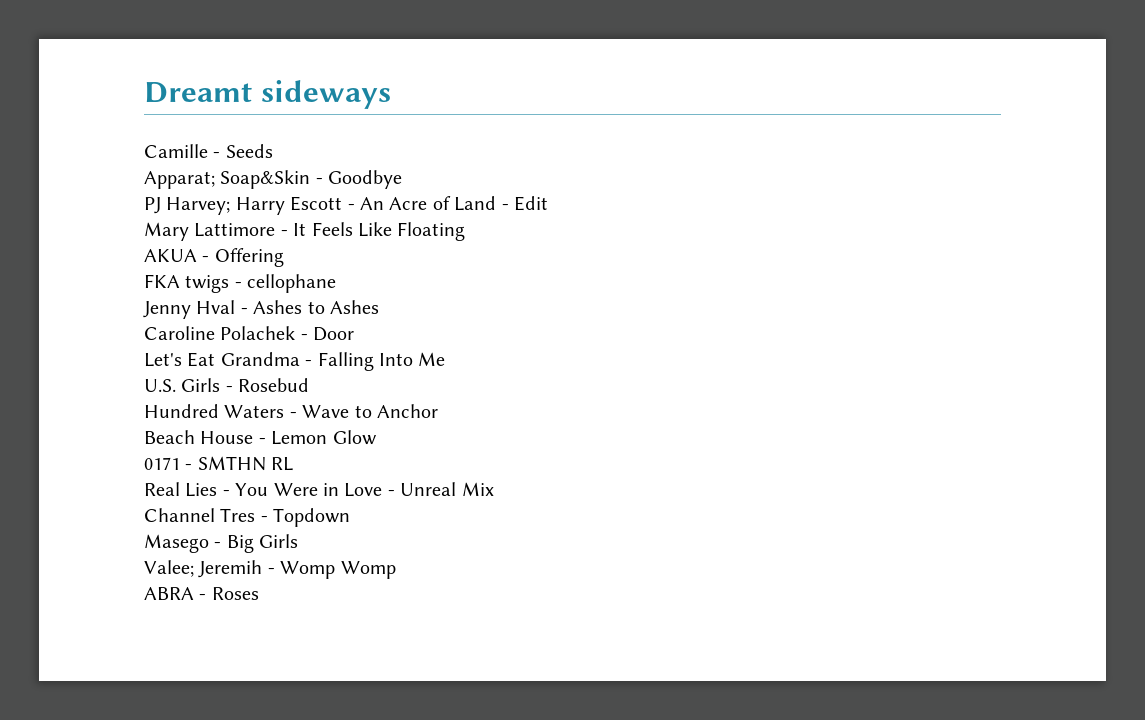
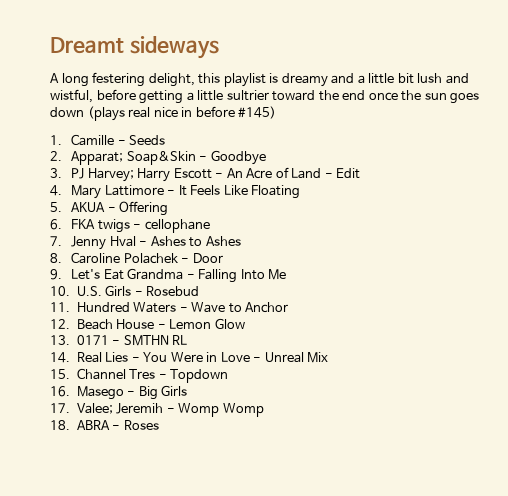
- Camille - Seeds
+ A long festering delight, this playlist is dreamy and a little bit lush and wistful, before getting a little sultrier toward the end once the sun goes down (plays real nice in before #145)
+ 1. Camille - Seeds
- Apparat; Soap&Skin - Goodbye
+ 2. Apparat; Soap&Skin - Goodbye
- PJ Harvey; Harry Escott - An Acre of Land - Edit
+ 3. PJ Harvey; Harry Escott - An Acre of Land - Edit
- Mary Lattimore - It Feels Like Floating
+ 4. Mary Lattimore - It Feels Like Floating
- AKUA - Offering
+ 5. AKUA - Offering
- FKA twigs - cellophane
+ 6. FKA twigs - cellophane
- Jenny Hval - Ashes to Ashes
+ 7. Jenny Hval - Ashes to Ashes
- Caroline Polachek - Door
+ 8. Caroline Polachek - Door
- Let's Eat Grandma - Falling Into Me
+ 9. Let's Eat Grandma - Falling Into Me
- U.S. Girls - Rosebud
+ 10. U.S. Girls - Rosebud
- Hundred Waters - Wave to Anchor
+ 11. Hundred Waters - Wave to Anchor
- Beach House - Lemon Glow
+ 12. Beach House - Lemon Glow
- 0171 - SMTHN RL
+ 13. 0171 - SMTHN RL
- Real Lies - You Were in Love - Unreal Mix
+ 14. Real Lies - You Were in Love - Unreal Mix
- Channel Tres - Topdown
+ 15. Channel Tres - Topdown
- Masego - Big Girls
+ 16. Masego - Big Girls
- Valee; Jeremih - Womp Womp
+ 17. Valee; Jeremih - Womp Womp
- ABRA - Roses
+ 18. ABRA - Roses

